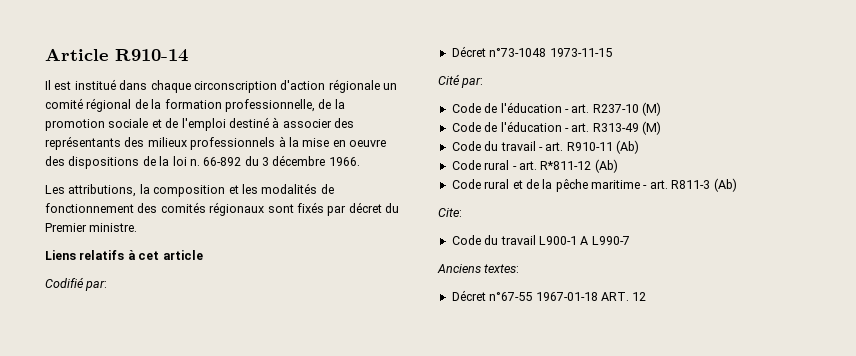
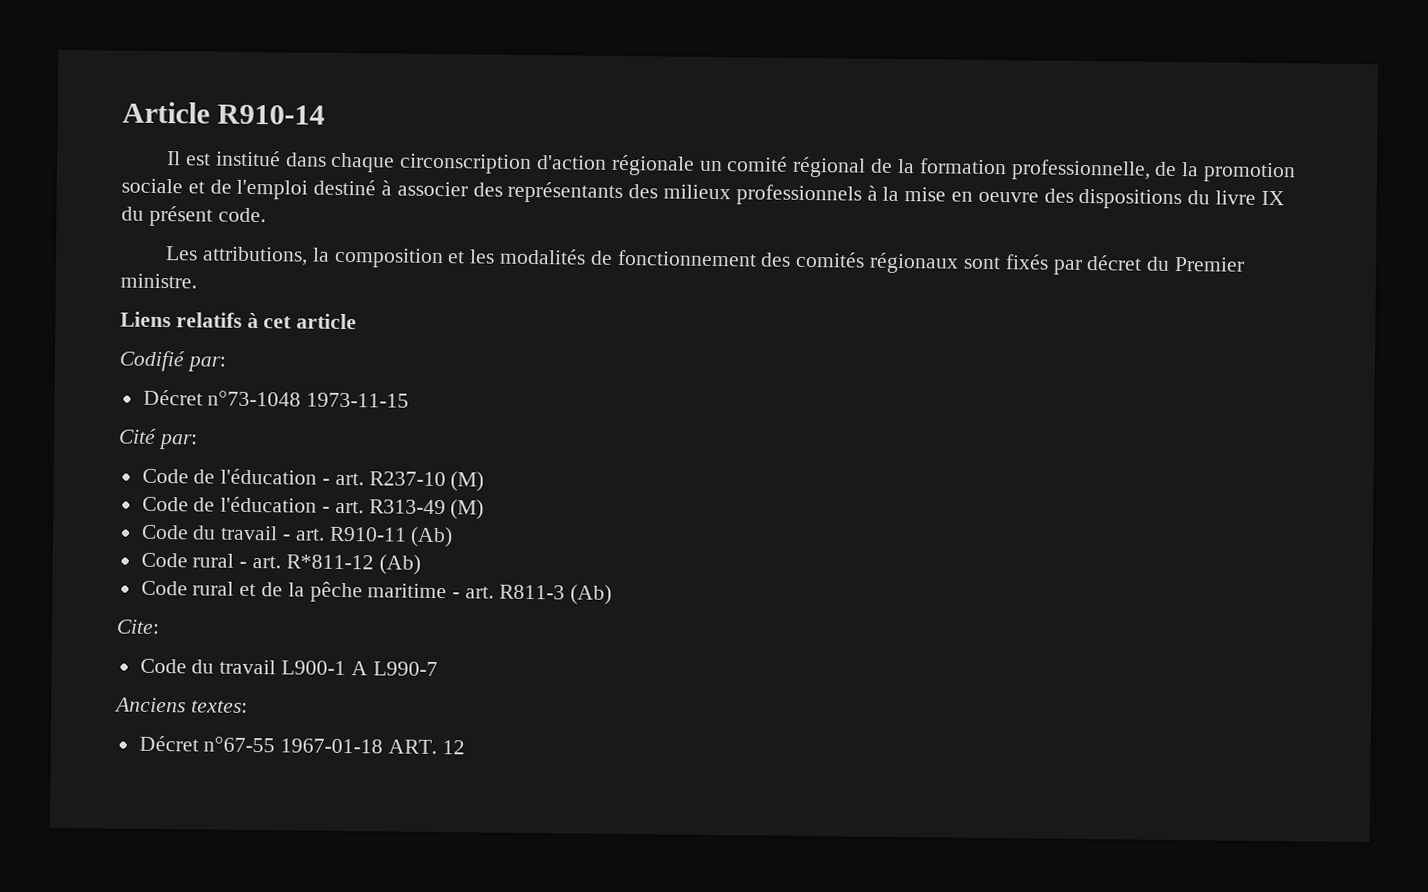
- Il est institué dans chaque circonscription d'action régionale un comité régional de la formation professionnelle, de la promotion sociale et de l'emploi destiné à associer des représentants des milieux professionnels à la mise en oeuvre des dispositions de la loi n. 66-892 du 3 décembre 1966.
+ Il est institué dans chaque circonscription d'action régionale un comité régional de la formation professionnelle, de la promotion sociale et de l'emploi destiné à associer des représentants des milieux professionnels à la mise en oeuvre des dispositions du livre IX du présent code.

